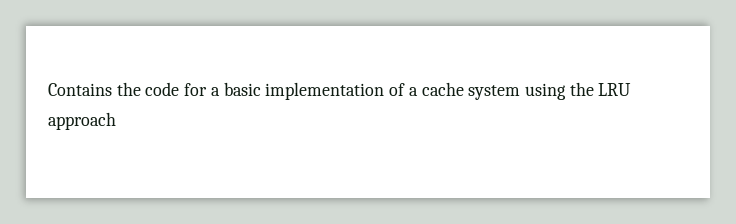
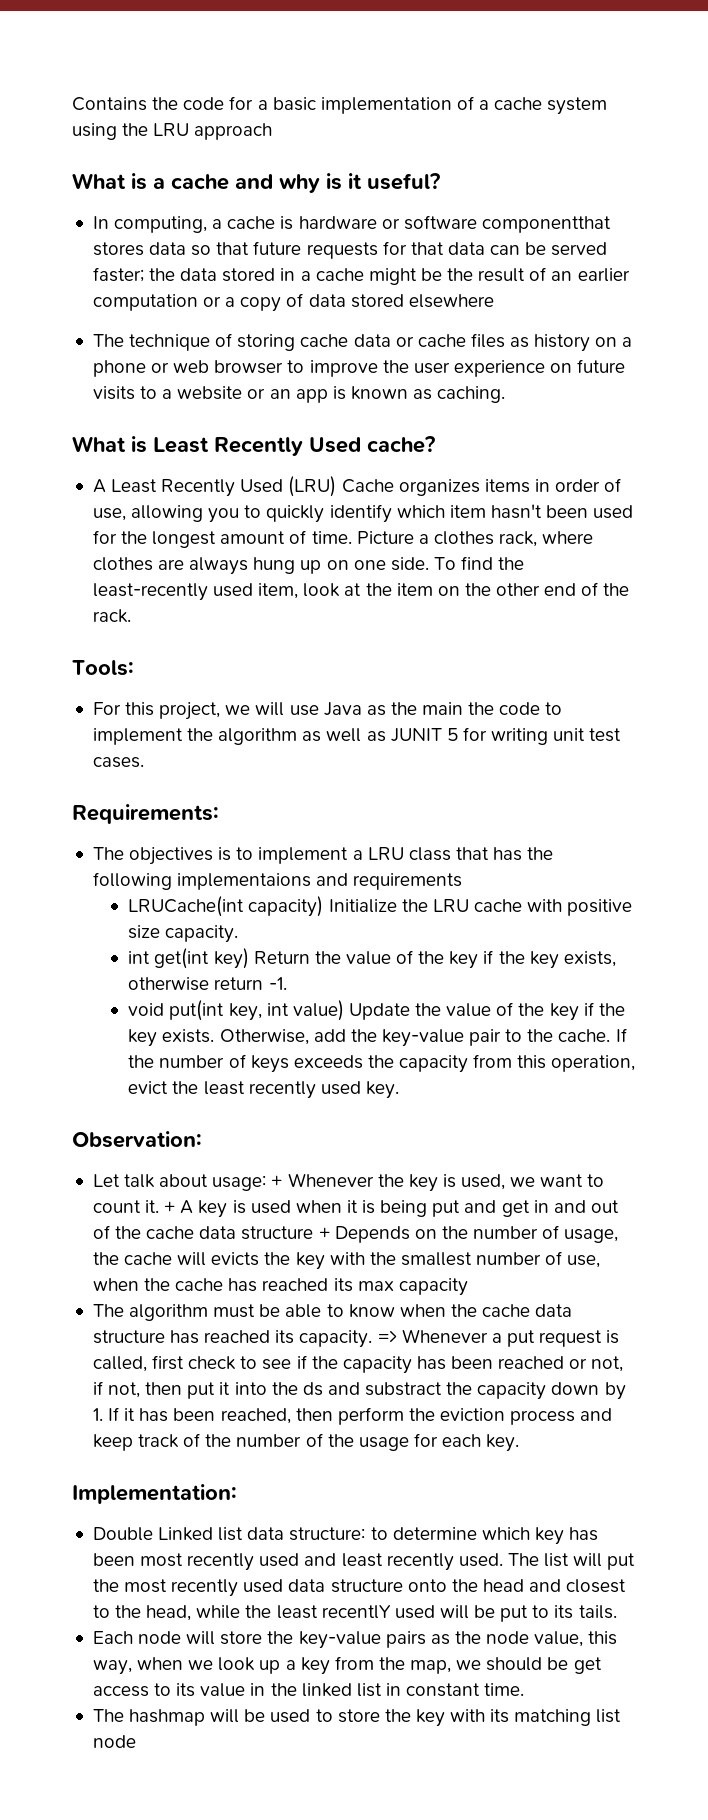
+ What is a cache and why is it useful?
+ In computing, a cache is hardware or software componentthat stores data so that future requests for that data can be served faster; the data stored in a cache might be the result of an earlier computation or a copy of data stored elsewhere
+ The technique of storing cache data or cache files as history on a phone or web browser to improve the user experience on future visits to a website or an app is known as caching.
+ What is Least Recently Used cache?
+ A Least Recently Used (LRU) Cache organizes items in order of use, allowing you to quickly identify which item hasn't been used for the longest amount of time. Picture a clothes rack, where clothes are always hung up on one side. To find the least-recently used item, look at the item on the other end of the rack.
+ Tools:
+ For this project, we will use Java as the main the code to implement the algorithm as well as JUNIT 5 for writing unit test cases.
+ Requirements:
+ The objectives is to implement a LRU class that has the following implementaions and requirements
+ LRUCache(int capacity) Initialize the LRU cache with positive size capacity.
+ int get(int key) Return the value of the key if the key exists, otherwise return -1.
+ void put(int key, int value) Update the value of the key if the key exists. Otherwise, add the key-value pair to the cache. If the number of keys exceeds the capacity from this operation, evict the least recently used key.
+ Observation:
+ Let talk about usage: + Whenever the key is used, we want to count it. + A key is used when it is being put and get in and out of the cache data structure + Depends on the number of usage, the cache will evicts the key with the smallest number of use, when the cache has reached its max capacity
+ The algorithm must be able to know when the cache data structure has reached its capacity. => Whenever a put request is called, first check to see if the capacity has been reached or not, if not, then put it into the ds and substract the capacity down by 1. If it has been reached, then perform the eviction process and keep track of the number of the usage for each key.
+ Implementation:
+ Double Linked list data structure: to determine which key has been most recently used and least recently used. The list will put the most recently used data structure onto the head and closest to the head, while the least recentlY used will be put to its tails.
+ Each node will store the key-value pairs as the node value, this way, when we look up a key from the map, we should be get access to its value in the linked list in constant time.
+ The hashmap will be used to store the key with its matching list node

